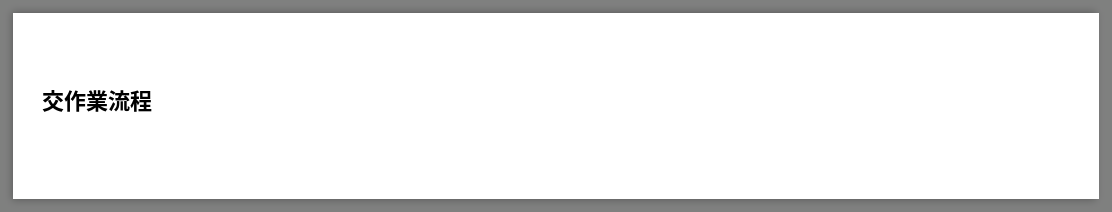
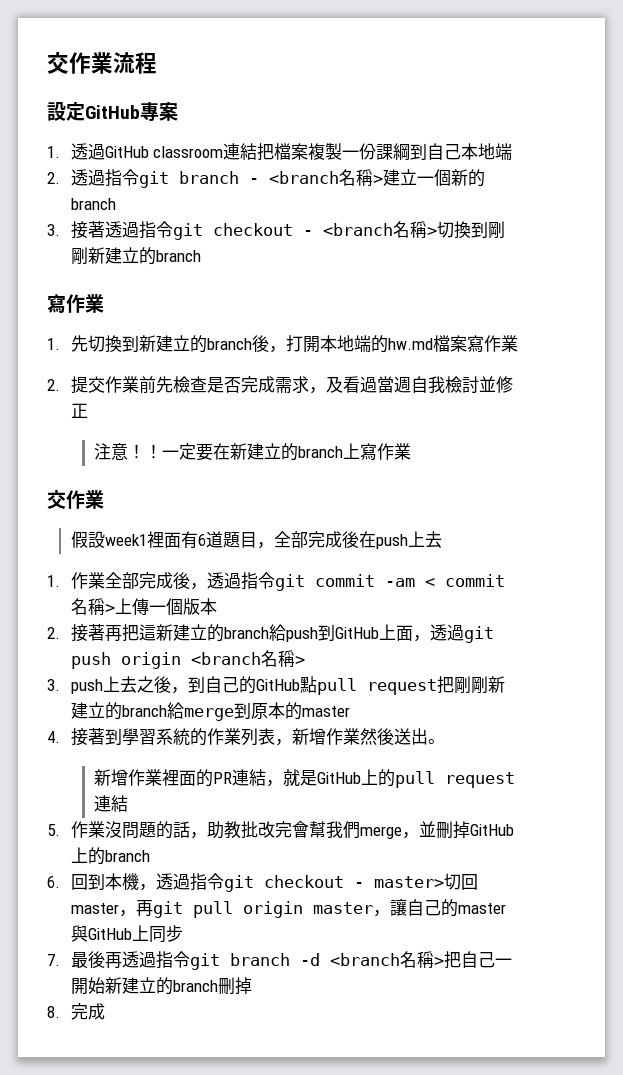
+ 設定GitHub專案
+ 1.透過GitHub classroom連結把檔案複製一份課綱到自己本地端
+ 2.透過指令git branch - <branch名稱>建立一個新的branch
+ 3.接著透過指令git checkout - <branch名稱>切換到剛剛新建立的branch
+ 寫作業
+ 1.先切換到新建立的branch後，打開本地端的hw.md檔案寫作業
+ 2.提交作業前先檢查是否完成需求，及看過當週自我檢討並修正
+ 注意！！一定要在新建立的branch上寫作業
+ 交作業
+ 假設week1裡面有6道題目，全部完成後在push上去
+ 1.作業全部完成後，透過指令git commit -am < commit名稱>上傳一個版本
+ 2.接著再把這新建立的branch給push到GitHub上面，透過git push origin <branch名稱>
+ 3. push上去之後，到自己的GitHub點pull request把剛剛新建立的branch給merge到原本的master
+ 4.接著到學習系統的作業列表，新增作業然後送出。
+ 新增作業裡面的PR連結，就是GitHub上的pull request連結
+ 5.作業沒問題的話，助教批改完會幫我們merge，並刪掉GitHub上的branch
+ 6.回到本機，透過指令git checkout - master>切回master，再git pull origin master，讓自己的master與GitHub上同步
+ 7.最後再透過指令git branch -d <branch名稱>把自己一開始新建立的branch刪掉
+ 8.完成

